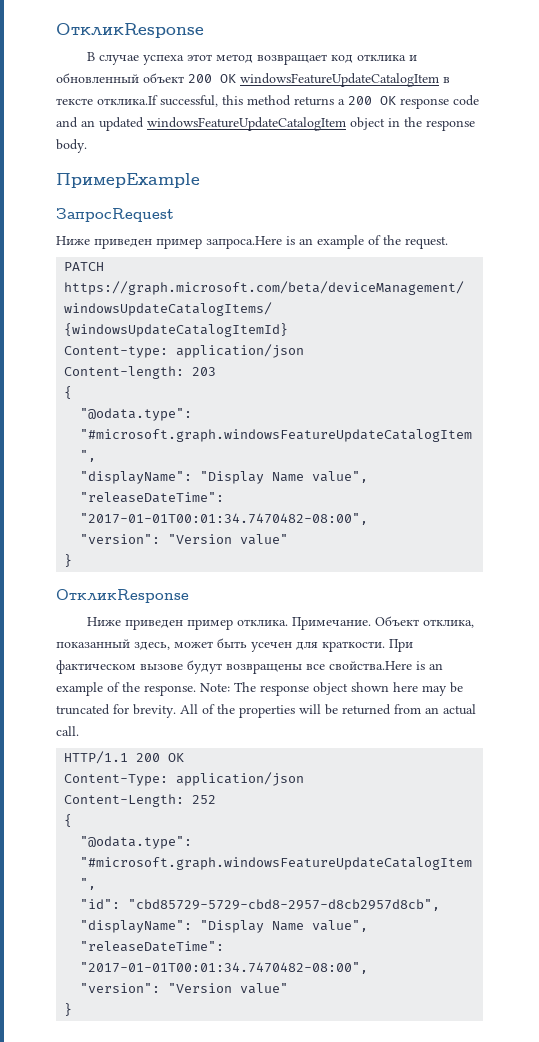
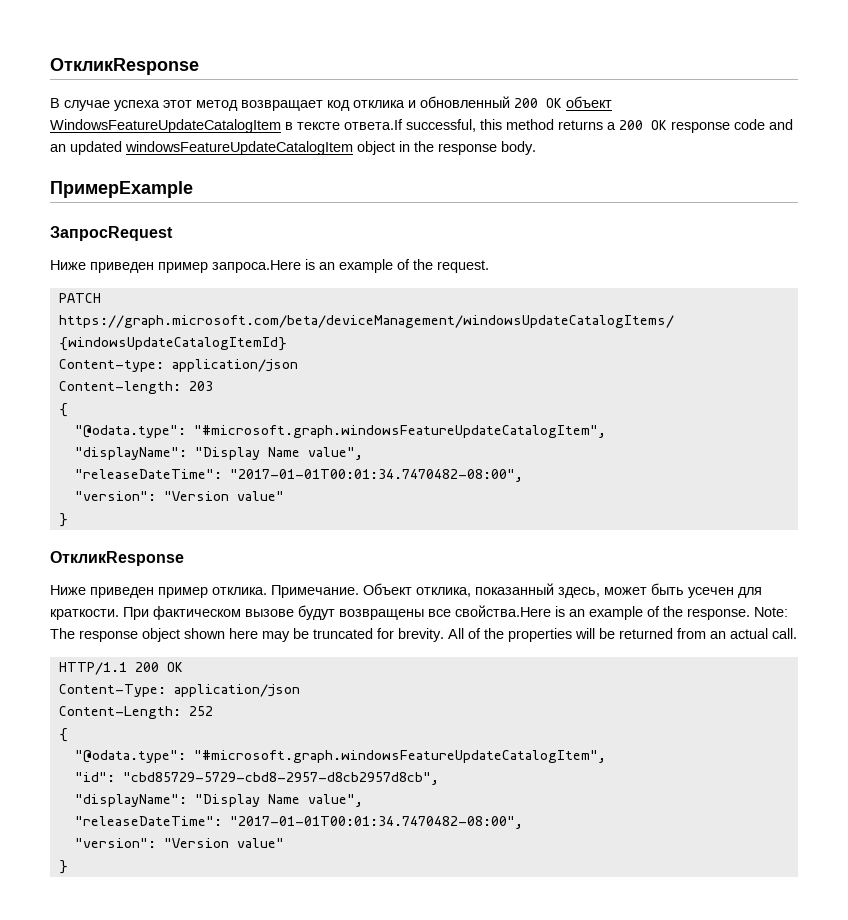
- В случае успеха этот метод возвращает код отклика и обновленный объект 200 OK windowsFeatureUpdateCatalogItem в тексте отклика.If successful, this method returns a 200 OK response code and an updated windowsFeatureUpdateCatalogItem object in the response body.
+ В случае успеха этот метод возвращает код отклика и обновленный 200 OK объект WindowsFeatureUpdateCatalogItem в тексте ответа.If successful, this method returns a 200 OK response code and an updated windowsFeatureUpdateCatalogItem object in the response body.

